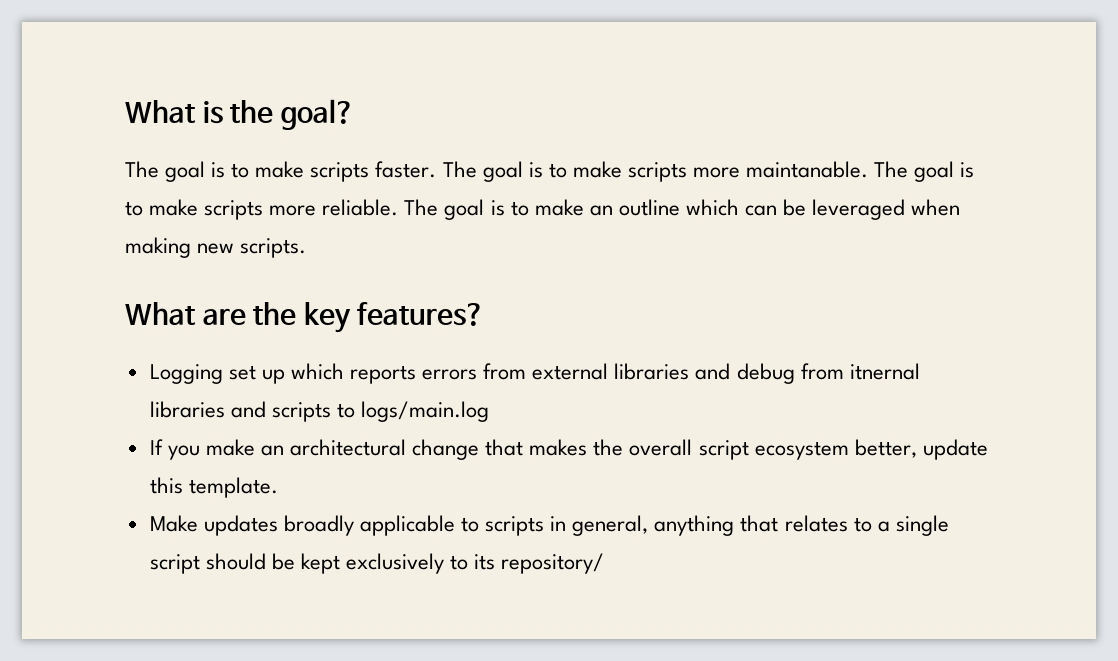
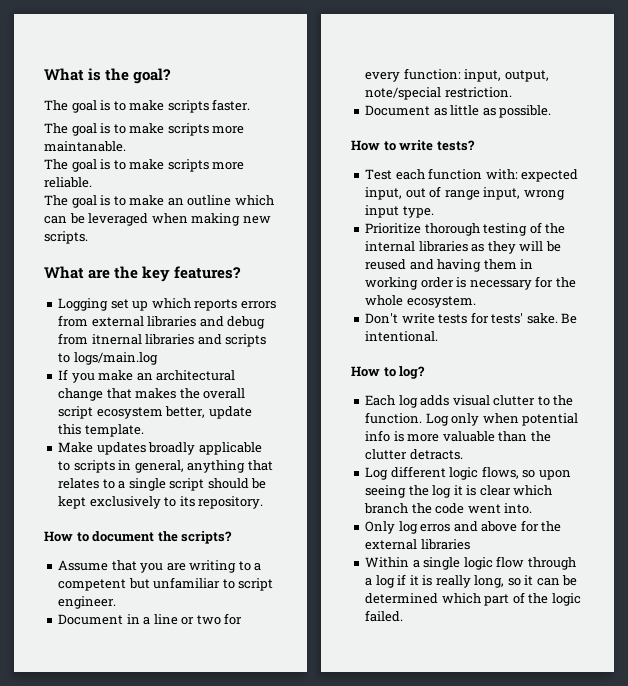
- The goal is to make scripts faster. The goal is to make scripts more maintanable. The goal is to make scripts more reliable. The goal is to make an outline which can be leveraged when making new scripts.
+ The goal is to make scripts faster.
+ The goal is to make scripts more maintanable.
+ The goal is to make scripts more reliable.
+ The goal is to make an outline which can be leveraged when making new scripts.
- Make updates broadly applicable to scripts in general, anything that relates to a single script should be kept exclusively to its repository/
+ Make updates broadly applicable to scripts in general, anything that relates to a single script should be kept exclusively to its repository.
+ How to document the scripts?
+ Assume that you are writing to a competent but unfamiliar to script engineer.
+ Document in a line or two for every function: input, output, note/special restriction.
+ Document as little as possible.
+ How to write tests?
+ Test each function with: expected input, out of range input, wrong input type.
+ Prioritize thorough testing of the internal libraries as they will be reused and having them in working order is necessary for the whole ecosystem.
+ Don't write tests for tests' sake. Be intentional.
+ How to log?
+ Each log adds visual clutter to the function. Log only when potential info is more valuable than the clutter detracts.
+ Log different logic flows, so upon seeing the log it is clear which branch the code went into.
+ Only log erros and above for the external libraries
+ Within a single logic flow through a log if it is really long, so it can be determined which part of the logic failed.

